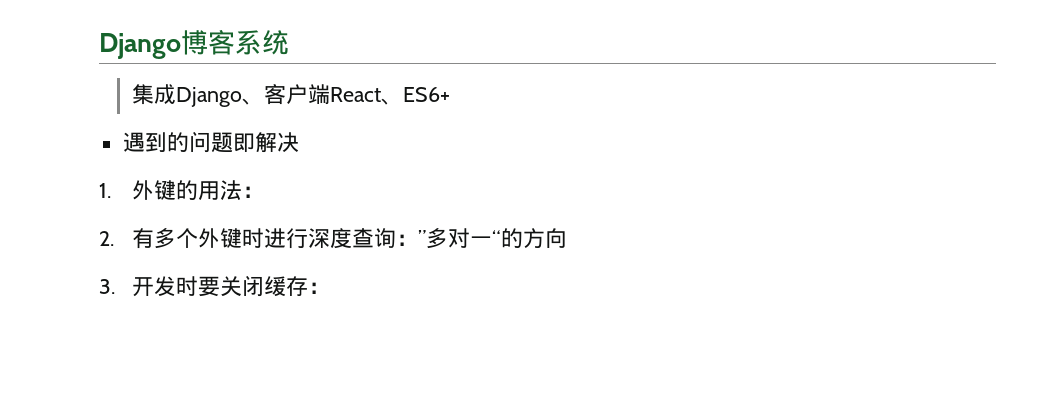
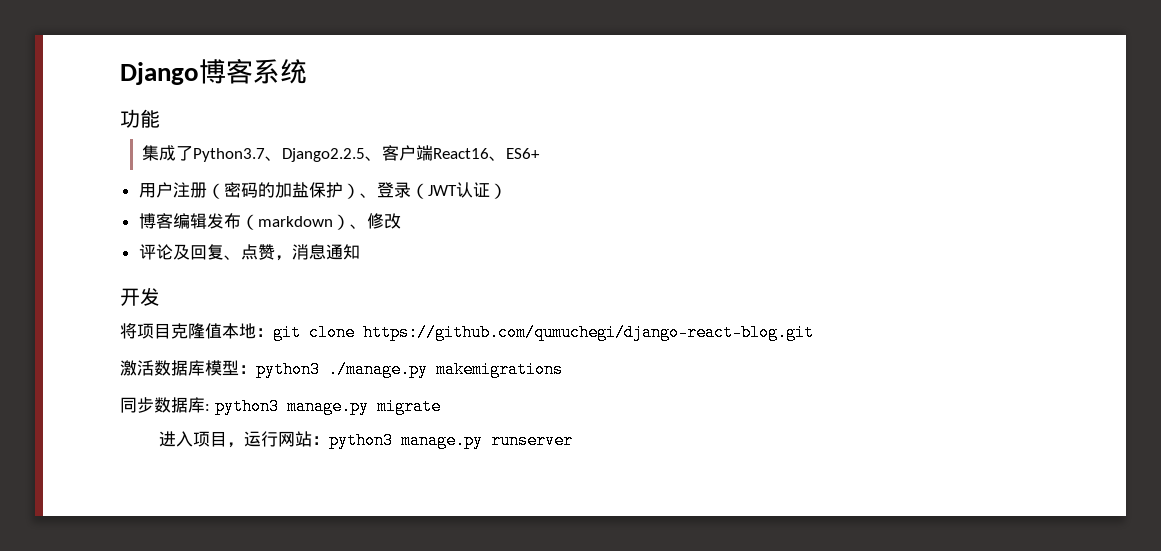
+ 功能
- 集成Django、客户端React、ES6+
+ 集成了Python3.7、Django2.2.5、客户端React16、ES6+
- 遇到的问题即解决
- 1.外键的用法：
- 2.有多个外键时进行深度查询：”多对一“的方向
- 3.开发时要关闭缓存：
+ 用户注册（密码的加盐保护）、登录（JWT认证）
+ 博客编辑发布（markdown）、修改
+ 评论及回复、点赞，消息通知
+ 开发
+ 将项目克隆值本地：git clone https://github.com/qumuchegi/django-react-blog.git
+ 激活数据库模型：python3 ./manage.py makemigrations
+ 同步数据库: python3 manage.py migrate
+ 进入项目，运行网站：python3 manage.py runserver

